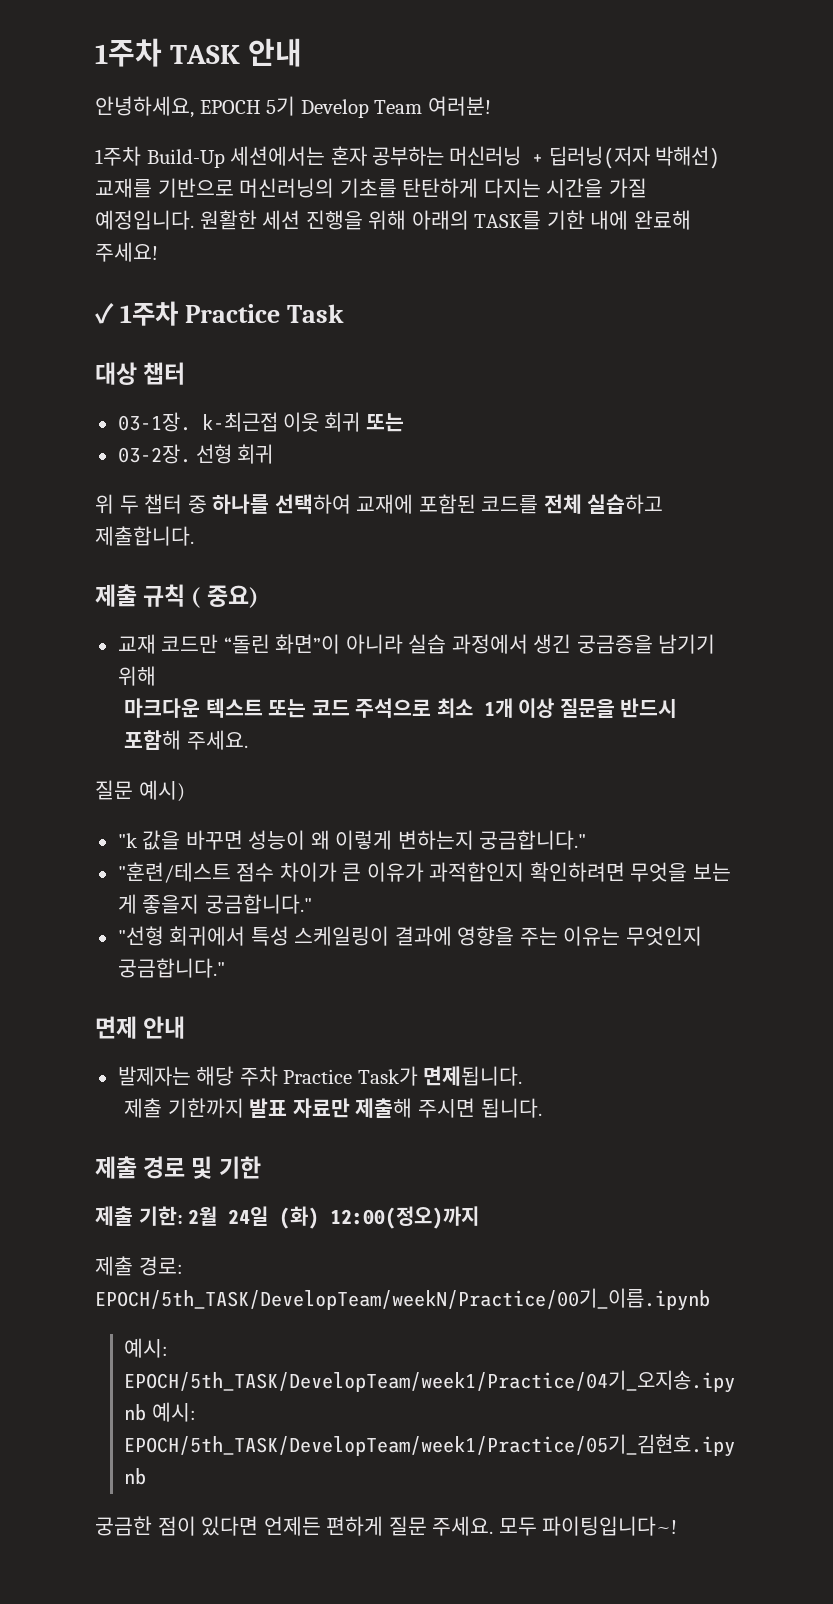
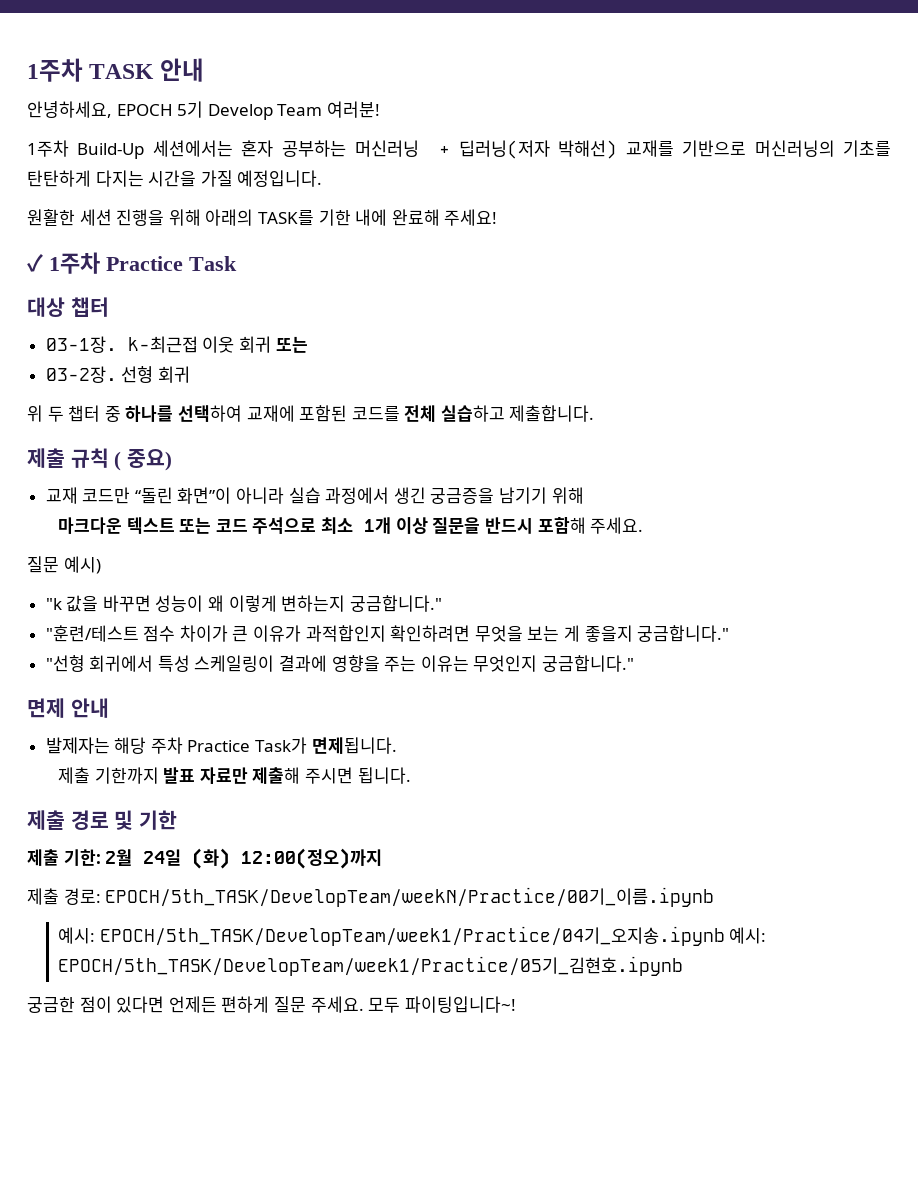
- 1주차 Build-Up 세션에서는 혼자 공부하는 머신러닝 + 딥러닝(저자 박해선) 교재를 기반으로 머신러닝의 기초를 탄탄하게 다지는 시간을 가질 예정입니다. 원활한 세션 진행을 위해 아래의 TASK를 기한 내에 완료해 주세요!
+ 1주차 Build-Up 세션에서는 혼자 공부하는 머신러닝 + 딥러닝(저자 박해선) 교재를 기반으로 머신러닝의 기초를 탄탄하게 다지는 시간을 가질 예정입니다.
+ 원활한 세션 진행을 위해 아래의 TASK를 기한 내에 완료해 주세요!

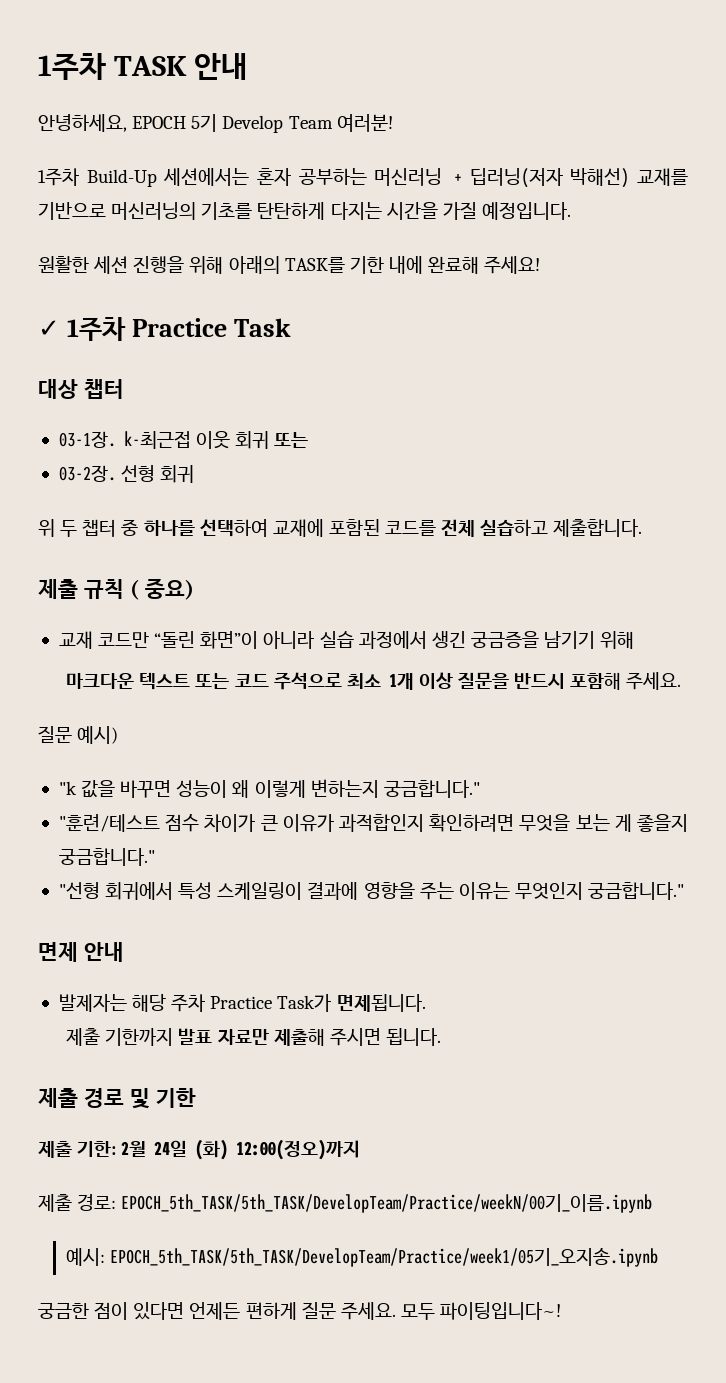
- 제출 경로: EPOCH/5th_TASK/DevelopTeam/weekN/Practice/00기_이름.ipynb
- 예시: EPOCH/5th_TASK/DevelopTeam/week1/Practice/04기_오지송.ipynb 예시: EPOCH/5th_TASK/DevelopTeam/week1/Practice/05기_김현호.ipynb
+ 제출 경로: EPOCH_5th_TASK/5th_TASK/DevelopTeam/Practice/weekN/00기_이름.ipynb
+ 예시: EPOCH_5th_TASK/5th_TASK/DevelopTeam/Practice/week1/05기_오지송.ipynb

